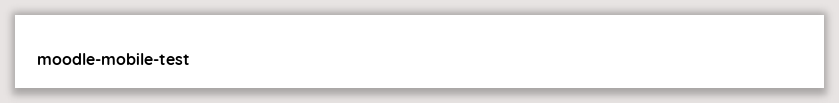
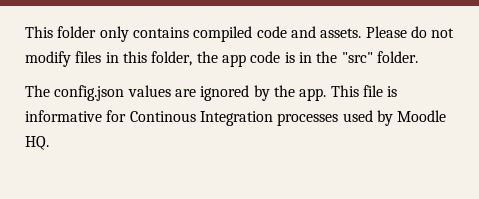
- moodle-mobile-test
+ This folder only contains compiled code and assets. Please do not modify files in this folder, the app code is in the "src" folder.
+ The config.json values are ignored by the app. This file is informative for Continous Integration processes used by Moodle HQ.

